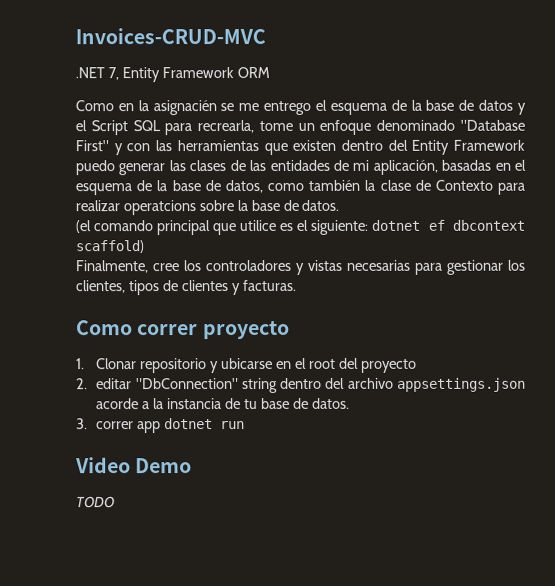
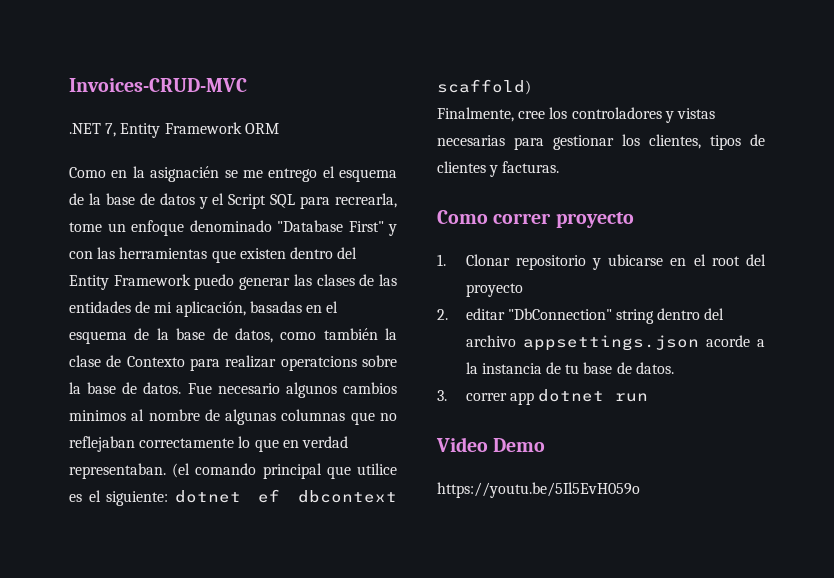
- Como en la asignacién se me entrego el esquema de la base de datos y el Script SQL para recrearla, tome un enfoque denominado "Database First" y con las herramientas que existen dentro del Entity Framework puedo generar las clases de las entidades de mi aplicación, basadas en el esquema de la base de datos, como también la clase de Contexto para realizar operatcions sobre la base de datos.
- (el comando principal que utilice es el siguiente:
+ Como en la asignacién se me entrego el esquema de la base de datos y el Script SQL para recrearla, tome un enfoque denominado "Database First" y con las herramientas que existen dentro del Entity Framework puedo generar las clases de las entidades de mi aplicación, basadas en el esquema de la base de datos, como también la clase de Contexto para realizar operatcions sobre la base de datos. Fue necesario algunos cambios minimos al nombre de algunas columnas que no reflejaban correctamente lo que en verdad representaban. (el comando principal que utilice es el siguiente:
- TODO
+ https://youtu.be/5Il5EvH059o

